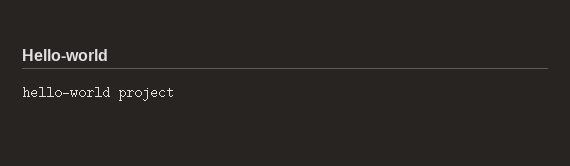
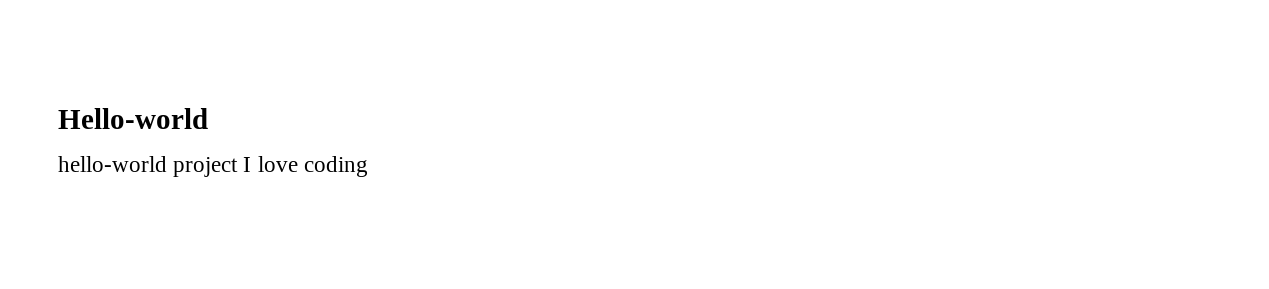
- hello-world project
+ hello-world project I love coding

